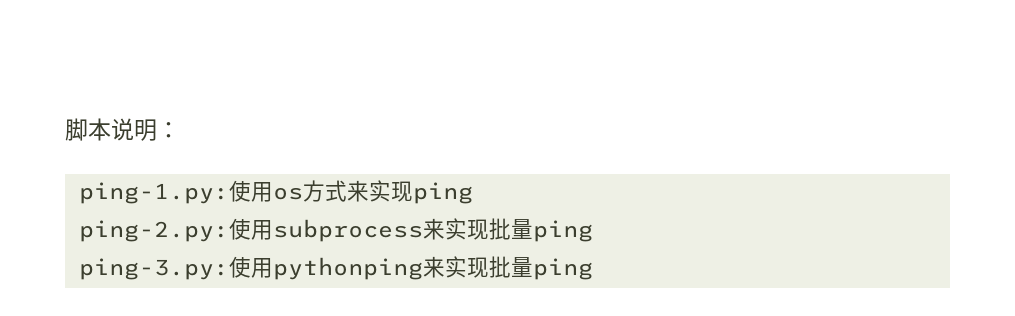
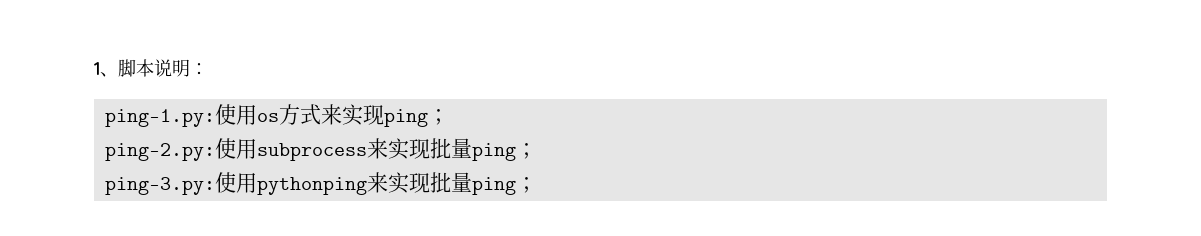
- 脚本说明：
+ 1、脚本说明：
- ping-1.py:使用os方式来实现ping
+ ping-1.py:使用os方式来实现ping；
- ping-2.py:使用subprocess来实现批量ping
+ ping-2.py:使用subprocess来实现批量ping；
- ping-3.py:使用pythonping来实现批量ping
+ ping-3.py:使用pythonping来实现批量ping；

